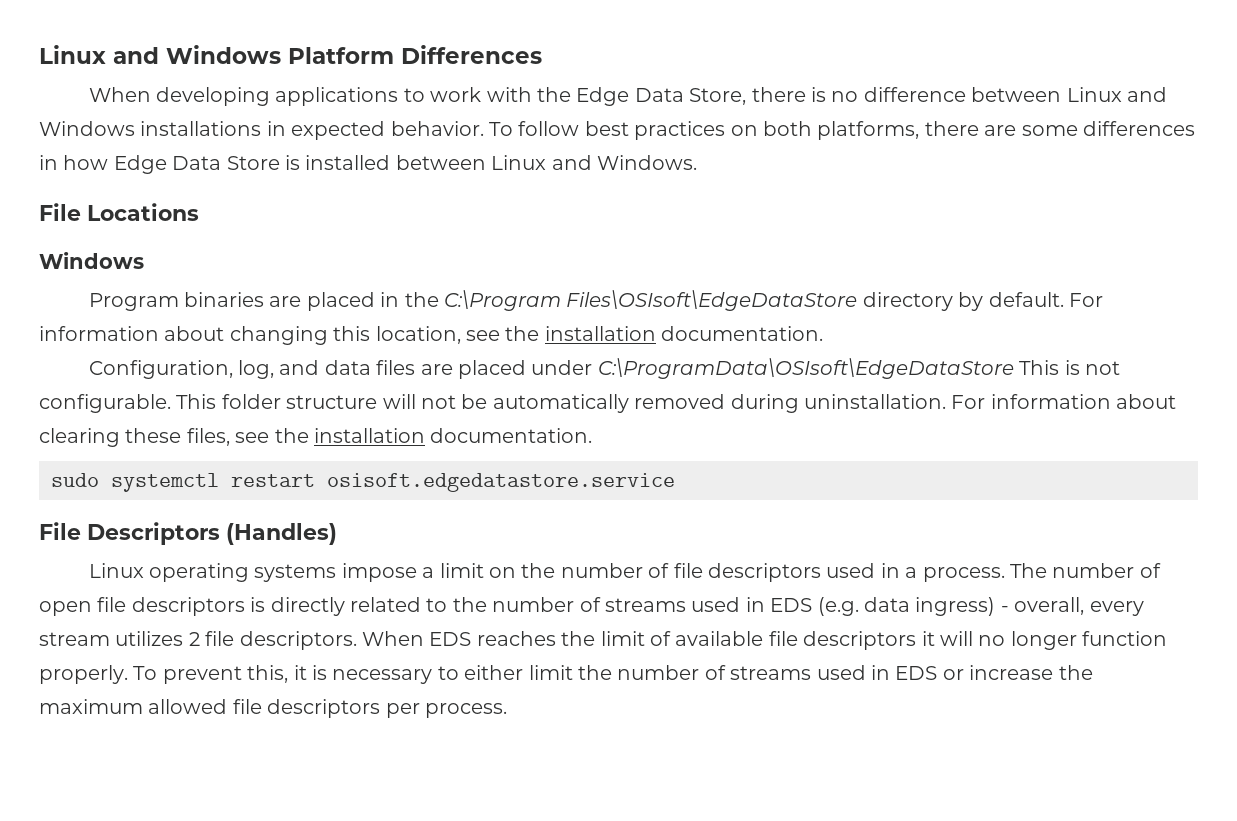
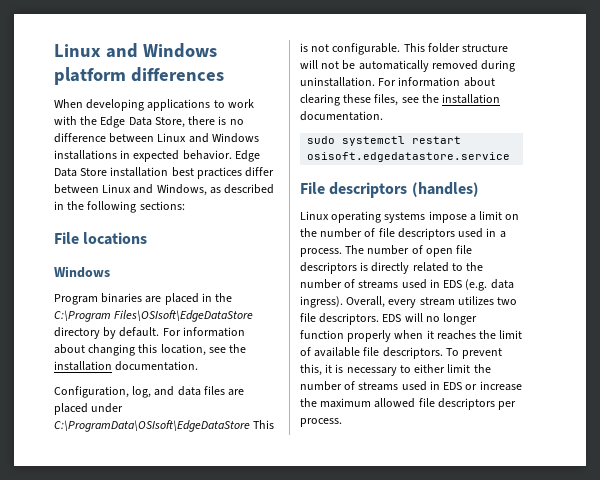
- Linux and Windows Platform Differences
+ Linux and Windows platform differences
- To follow best practices on both platforms, there are some differences in how Edge Data Store is installed between Linux and Windows.
- File Locations
+ Edge Data Store installation best practices differ between Linux and Windows, as described in the following sections:
+ File locations
- File Descriptors (Handles)
+ File descriptors (handles)
- The number of open file descriptors is directly related to the number of streams used in EDS (e.g. data ingress) - overall, every stream utilizes 2 file descriptors. When EDS reaches the limit of available file descriptors it will no longer function properly.
+ The number of open file descriptors is directly related to the number of streams used in EDS (e.g. data ingress). Overall, every stream utilizes two file descriptors. EDS will no longer function properly when it reaches the limit of available file descriptors.

